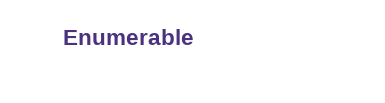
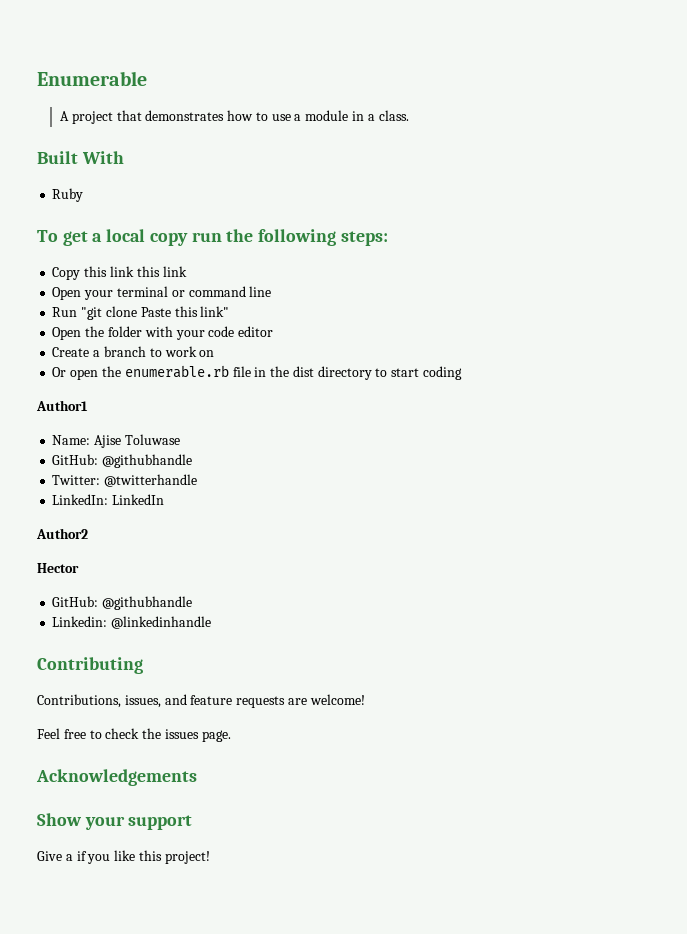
+ A project that demonstrates how to use a module in a class.
+ Built With
+ Ruby
+ To get a local copy run the following steps:
+ Copy this link this link
+ Open your terminal or command line
+ Run "git clone Paste this link"
+ Open the folder with your code editor
+ Create a branch to work on
+ Or open the enumerable.rb file in the dist directory to start coding
+ Author1
+ Name: Ajise Toluwase
+ GitHub: @githubhandle
+ Twitter: @twitterhandle
+ LinkedIn: LinkedIn
+ Author2
+ Hector
+ GitHub: @githubhandle
+ Linkedin: @linkedinhandle
+ Contributing
+ Contributions, issues, and feature requests are welcome!
+ Feel free to check the issues page.
+ Acknowledgements
+ Show your support
+ Give a if you like this project!

